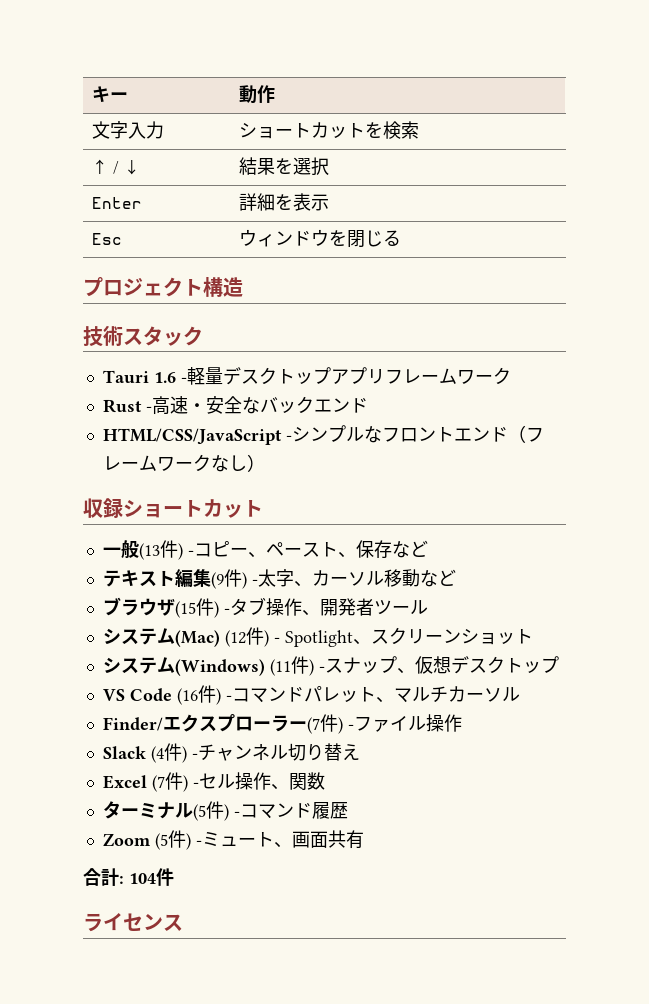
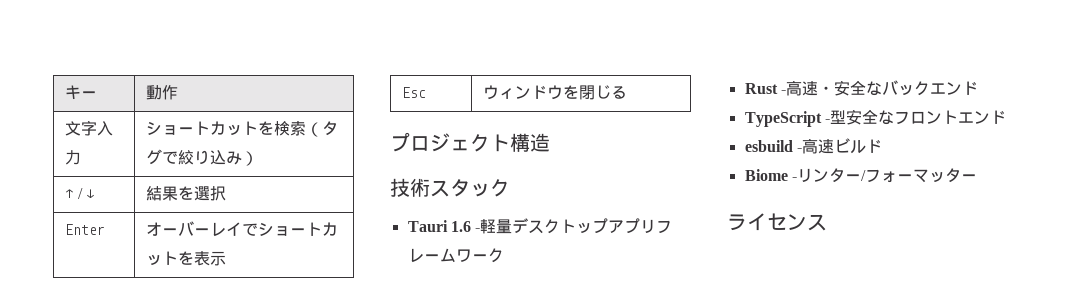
- 文字入力 | ショートカットを検索
+ 文字入力 | ショートカットを検索（タグで絞り込み）
- Enter | 詳細を表示
+ Enter | オーバーレイでショートカットを表示
- HTML/CSS/JavaScript -シンプルなフロントエンド（フレームワークなし）
- 収録ショートカット
- 一般(13件) -コピー、ペースト、保存など
- テキスト編集(9件) -太字、カーソル移動など
- ブラウザ(15件) -タブ操作、開発者ツール
- システム(Mac) (12件) - Spotlight、スクリーンショット
- システム(Windows) (11件) -スナップ、仮想デスクトップ
- VS Code (16件) -コマンドパレット、マルチカーソル
- Finder/エクスプローラー(7件) -ファイル操作
- Slack (4件) -チャンネル切り替え
- Excel (7件) -セル操作、関数
- ターミナル(5件) -コマンド履歴
- Zoom (5件) -ミュート、画面共有
- 合計: 104件
+ TypeScript -型安全なフロントエンド
+ esbuild -高速ビルド
+ Biome -リンター/フォーマッター

